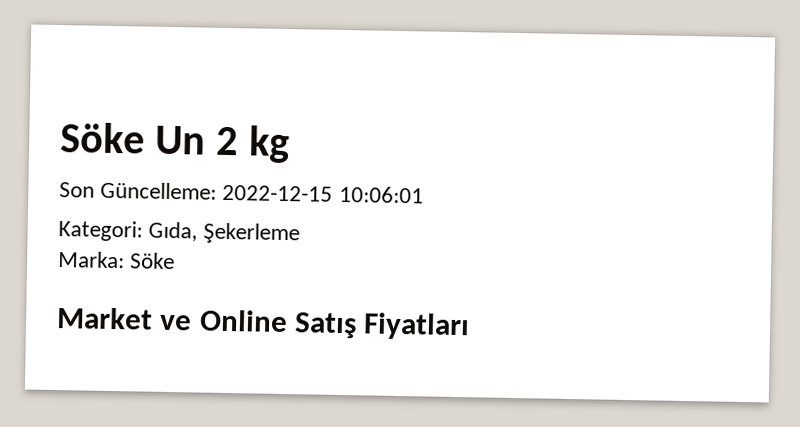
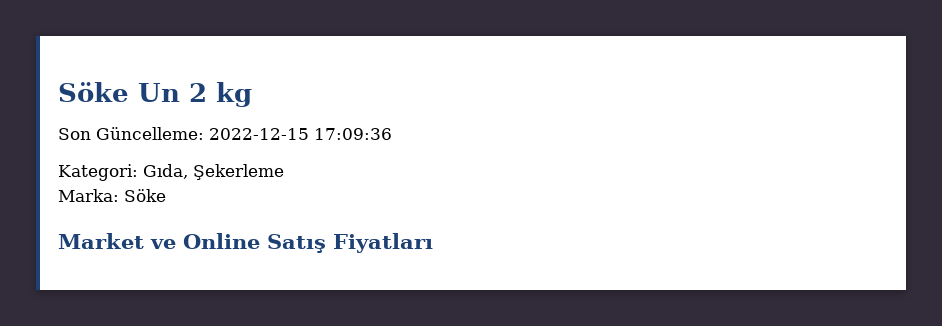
- Son Güncelleme: 2022-12-15 10:06:01
+ Son Güncelleme: 2022-12-15 17:09:36

